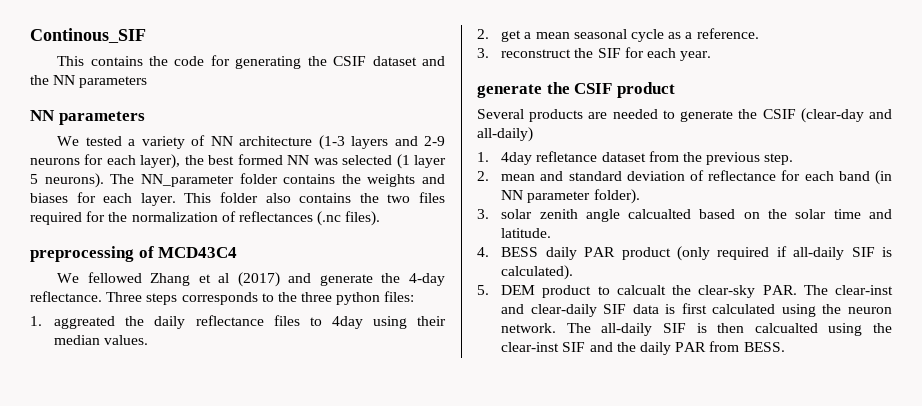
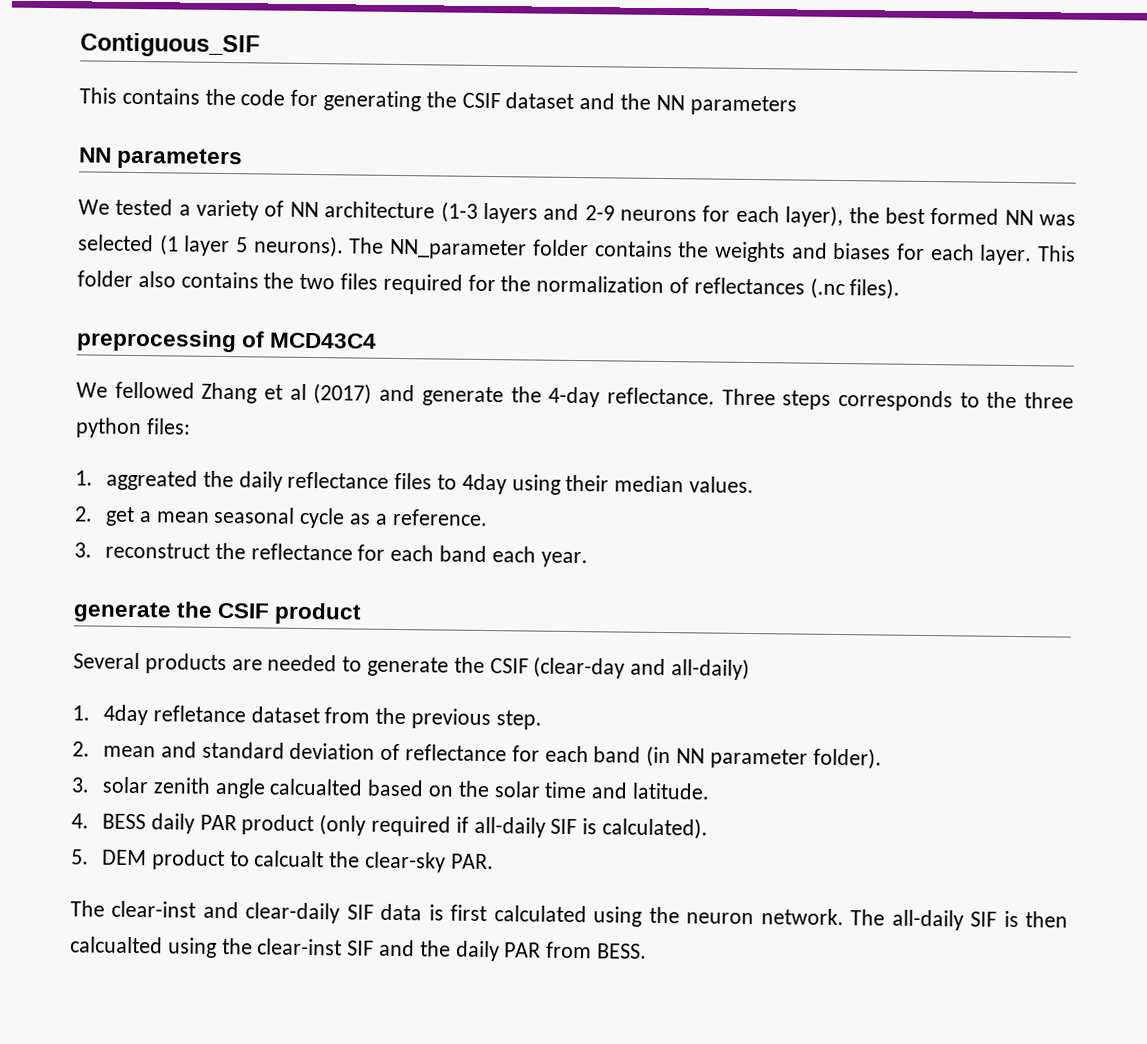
- Continous_SIF
+ Contiguous_SIF
- 3. reconstruct the SIF for each year.
+ 3. reconstruct the reflectance for each band each year.
- 5. DEM product to calcualt the clear-sky PAR. The clear-inst and clear-daily SIF data is first calculated using the neuron network.
+ 5. DEM product to calcualt the clear-sky PAR.
+ The clear-inst and clear-daily SIF data is first calculated using the neuron network.

